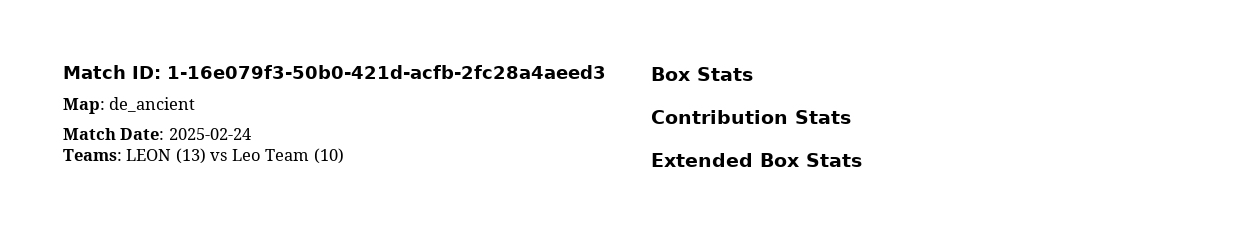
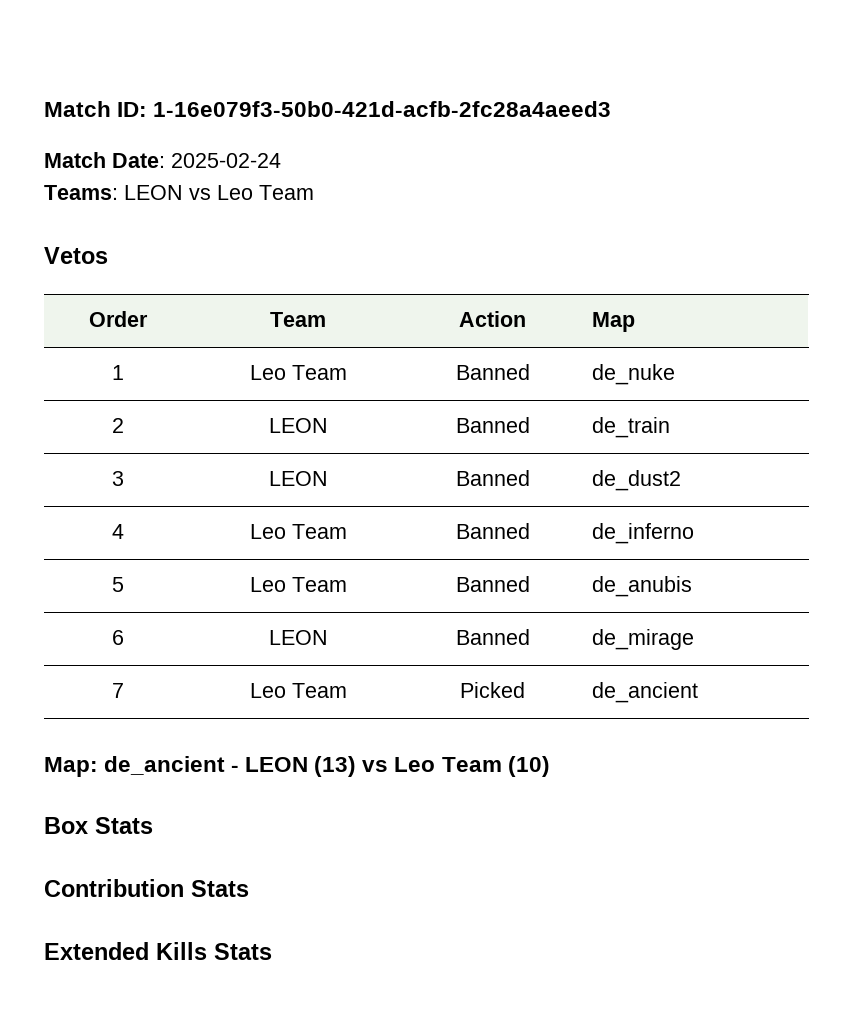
- Map: de_ancient
- Teams: LEON (13) vs Leo Team (10)
+ Teams: LEON vs Leo Team
+ Vetos
+ Order | Team | Action | Map
+ 1 | Leo Team | Banned | de_nuke
+ 2 | LEON | Banned | de_train
+ 3 | LEON | Banned | de_dust2
+ 4 | Leo Team | Banned | de_inferno
+ 5 | Leo Team | Banned | de_anubis
+ 6 | LEON | Banned | de_mirage
+ 7 | Leo Team | Picked | de_ancient
+ Map: de_ancient - LEON (13) vs Leo Team (10)
- Extended Box Stats
+ Extended Kills Stats

